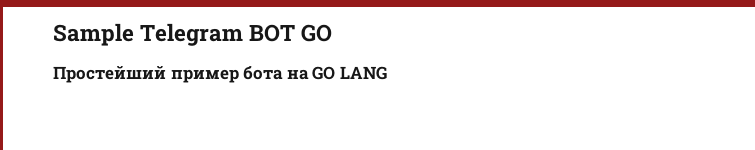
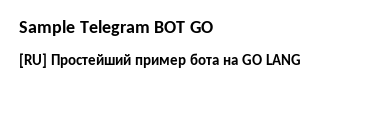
- Простейший пример бота на GO LANG
+ [RU] Простейший пример бота на GO LANG

